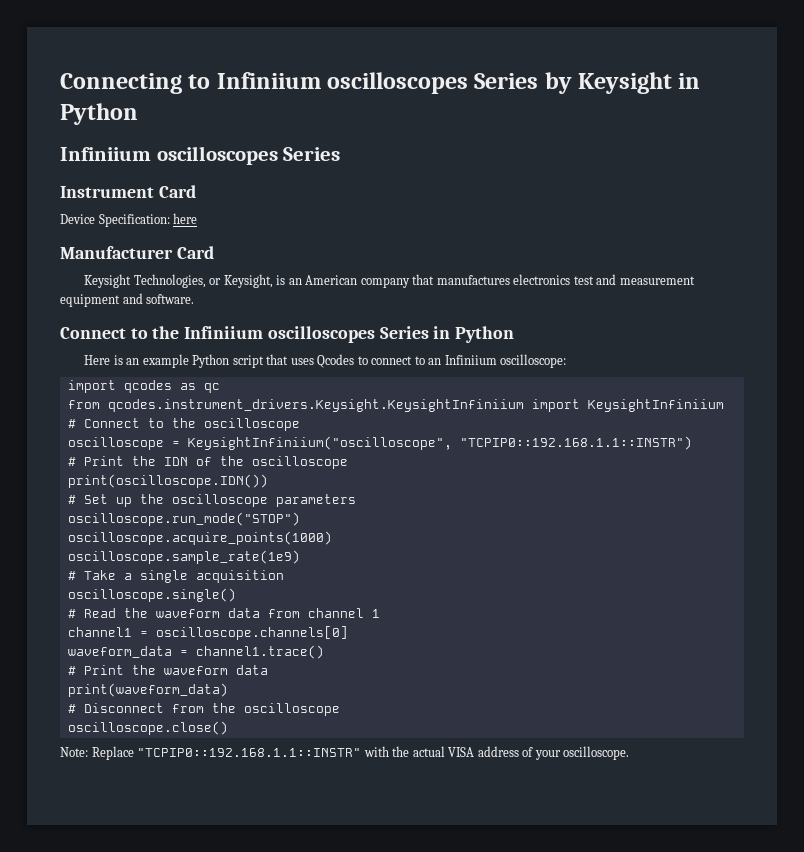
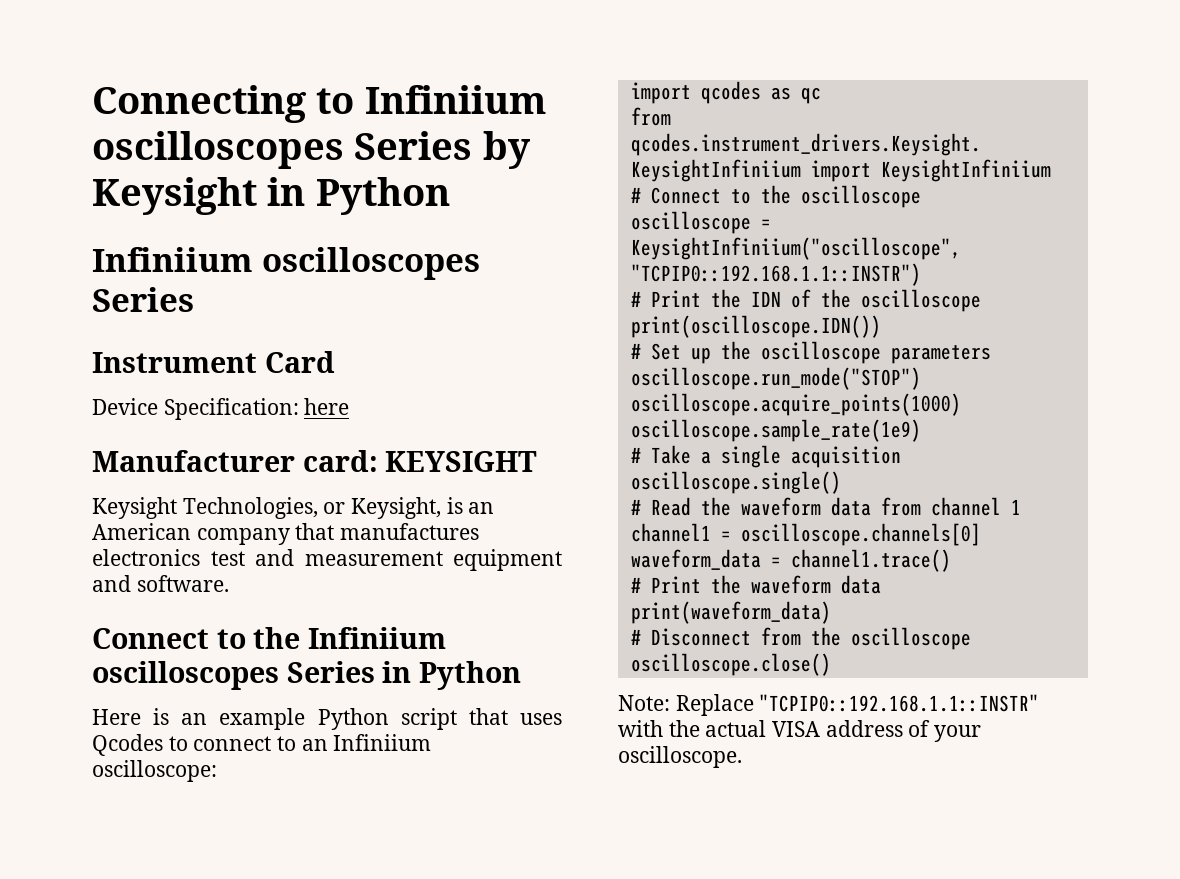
- Manufacturer Card
+ Manufacturer card: KEYSIGHT

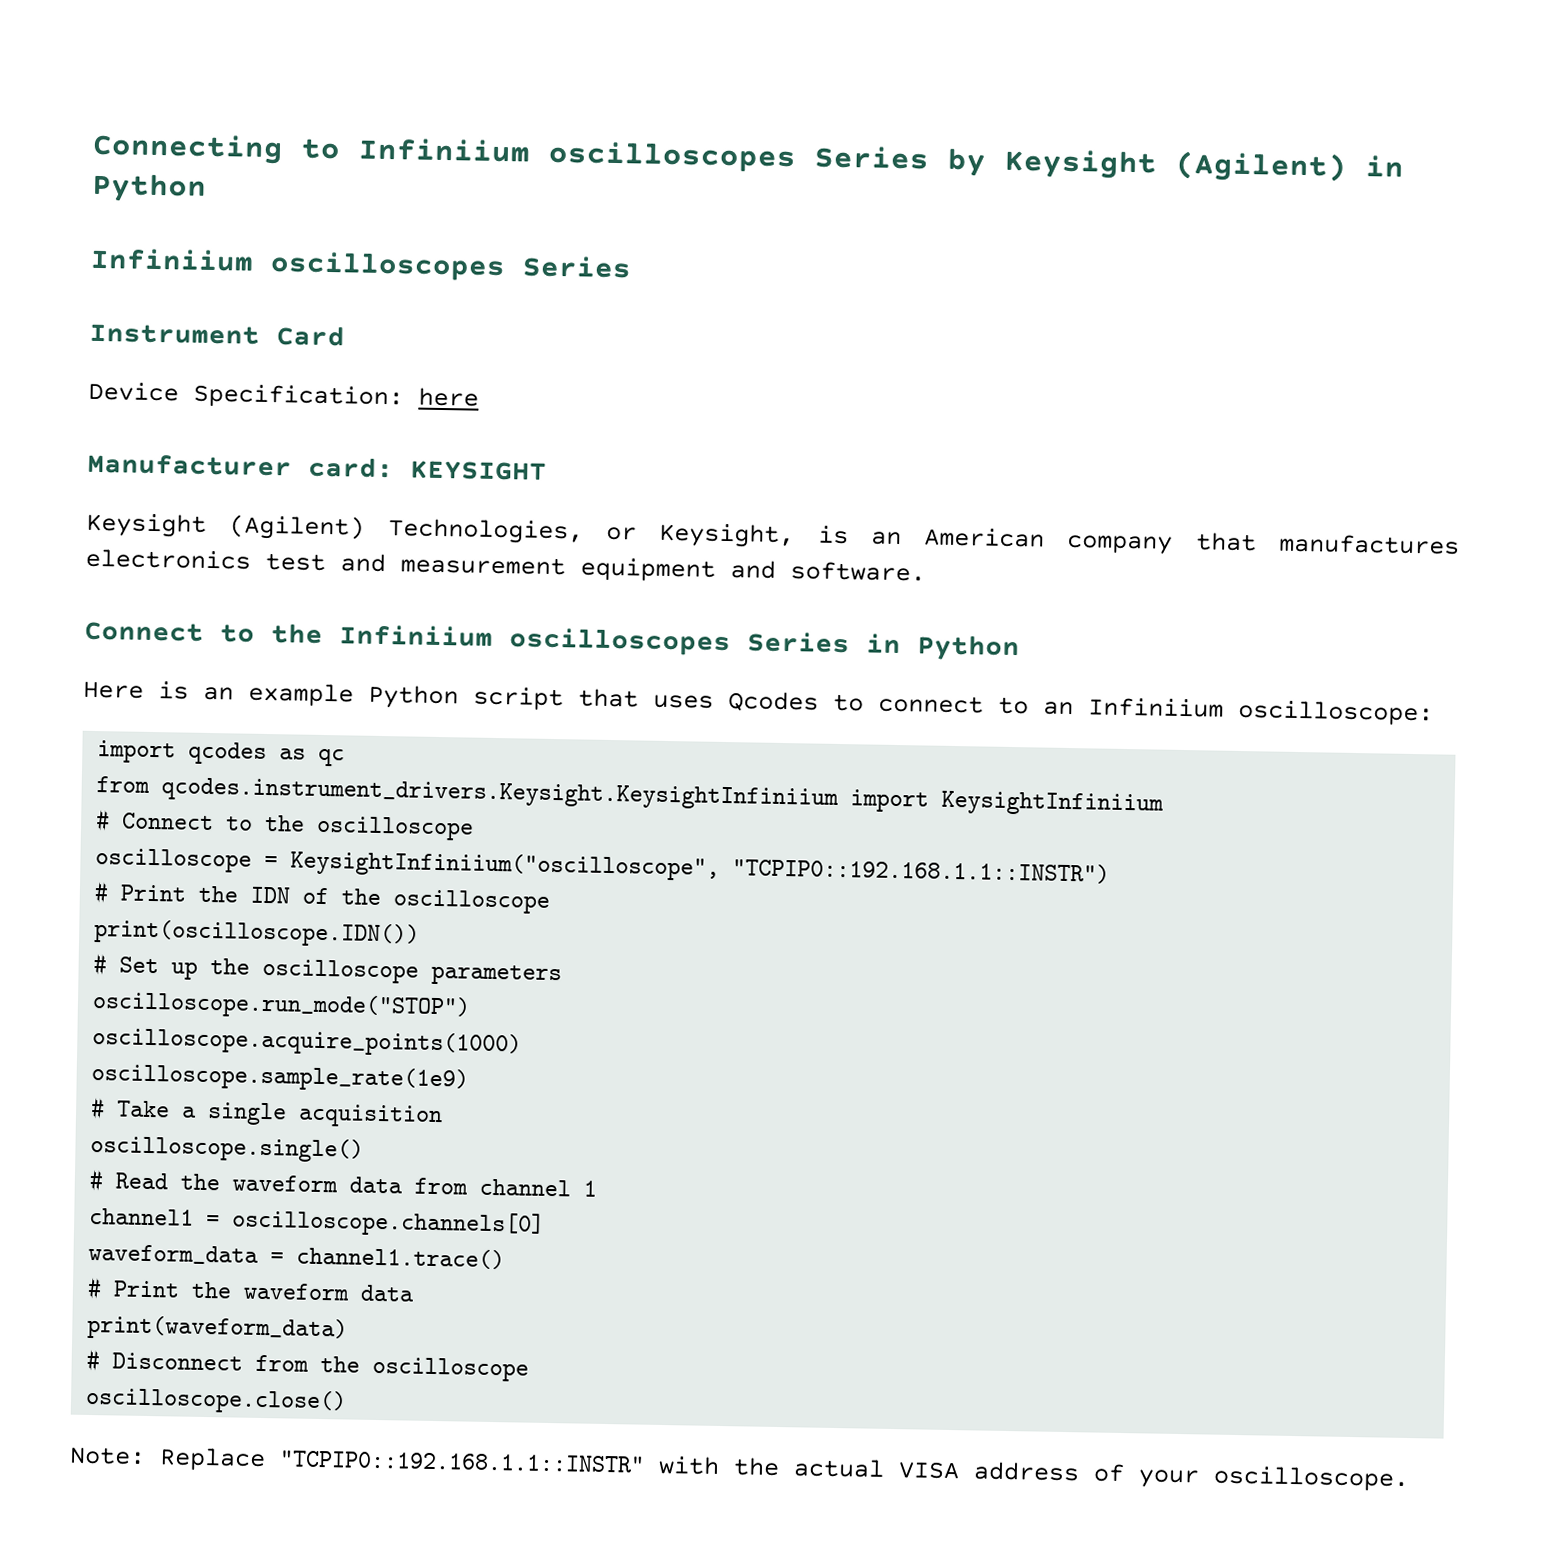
- Connecting to Infiniium oscilloscopes Series by Keysight in Python
+ Connecting to Infiniium oscilloscopes Series by Keysight (Agilent) in Python
- Keysight Technologies, or Keysight, is an American company that manufactures electronics test and measurement equipment and software.
+ Keysight (Agilent) Technologies, or Keysight, is an American company that manufactures electronics test and measurement equipment and software.

